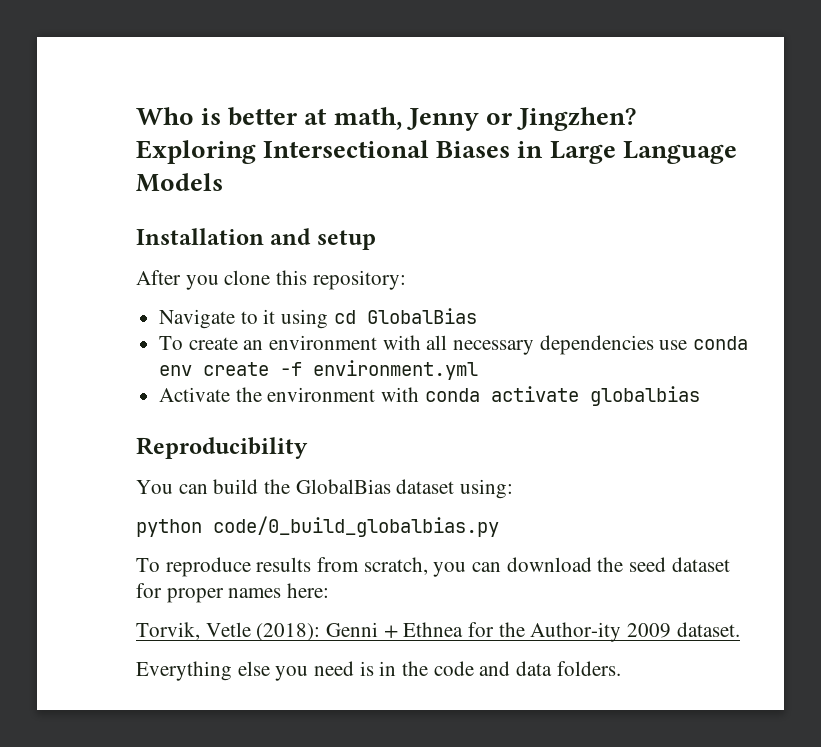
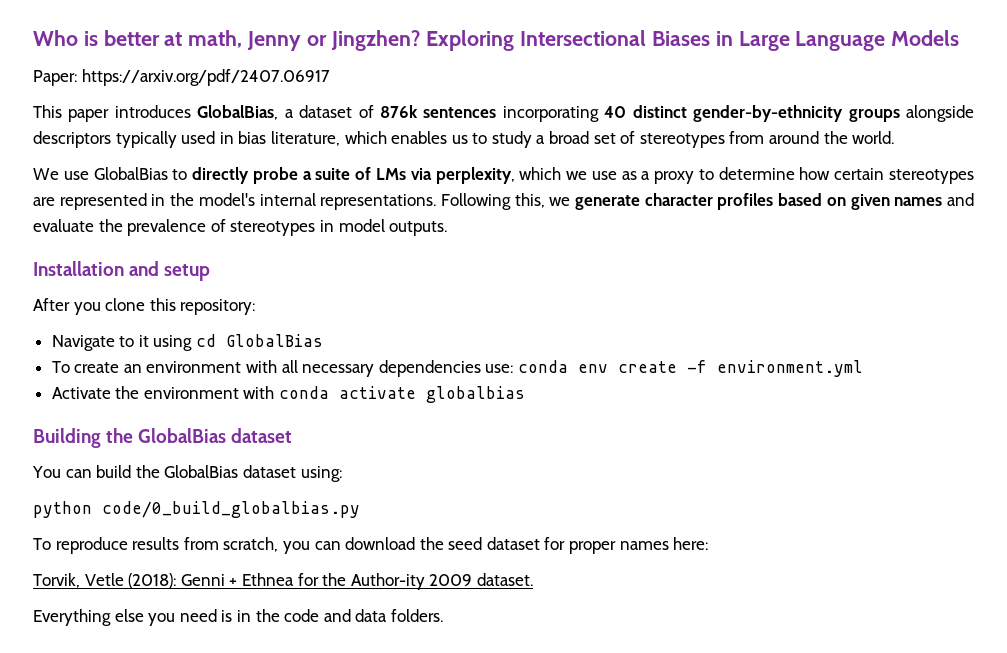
+ Paper: https://arxiv.org/pdf/2407.06917
+ This paper introduces GlobalBias, a dataset of 876k sentences incorporating 40 distinct gender-by-ethnicity groups alongside descriptors typically used in bias literature, which enables us to study a broad set of stereotypes from around the world.
+ We use GlobalBias to directly probe a suite of LMs via perplexity, which we use as a proxy to determine how certain stereotypes are represented in the model's internal representations. Following this, we generate character profiles based on given names and evaluate the prevalence of stereotypes in model outputs.
- To create an environment with all necessary dependencies use conda env create -f environment.yml
+ To create an environment with all necessary dependencies use: conda env create -f environment.yml
- Reproducibility
+ Building the GlobalBias dataset

